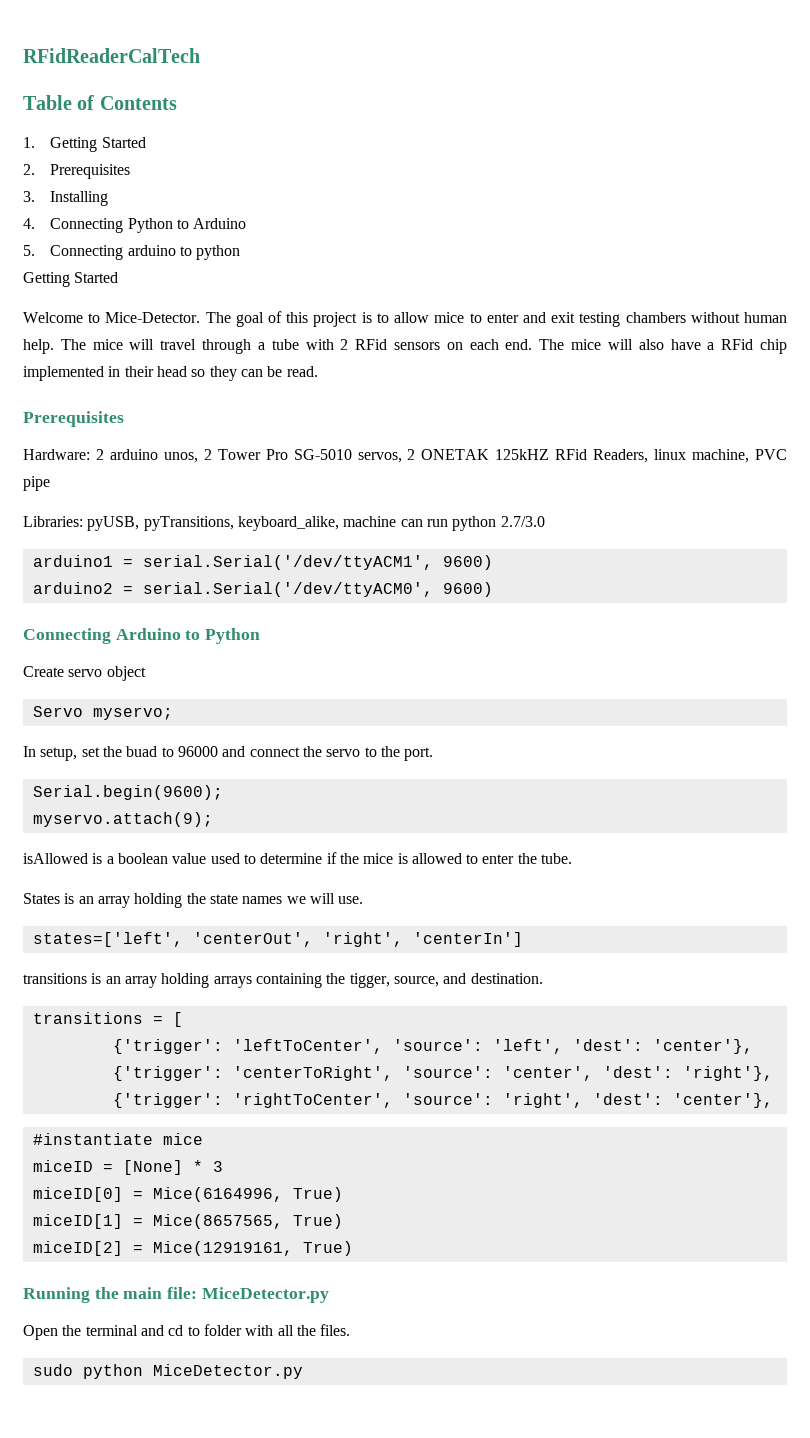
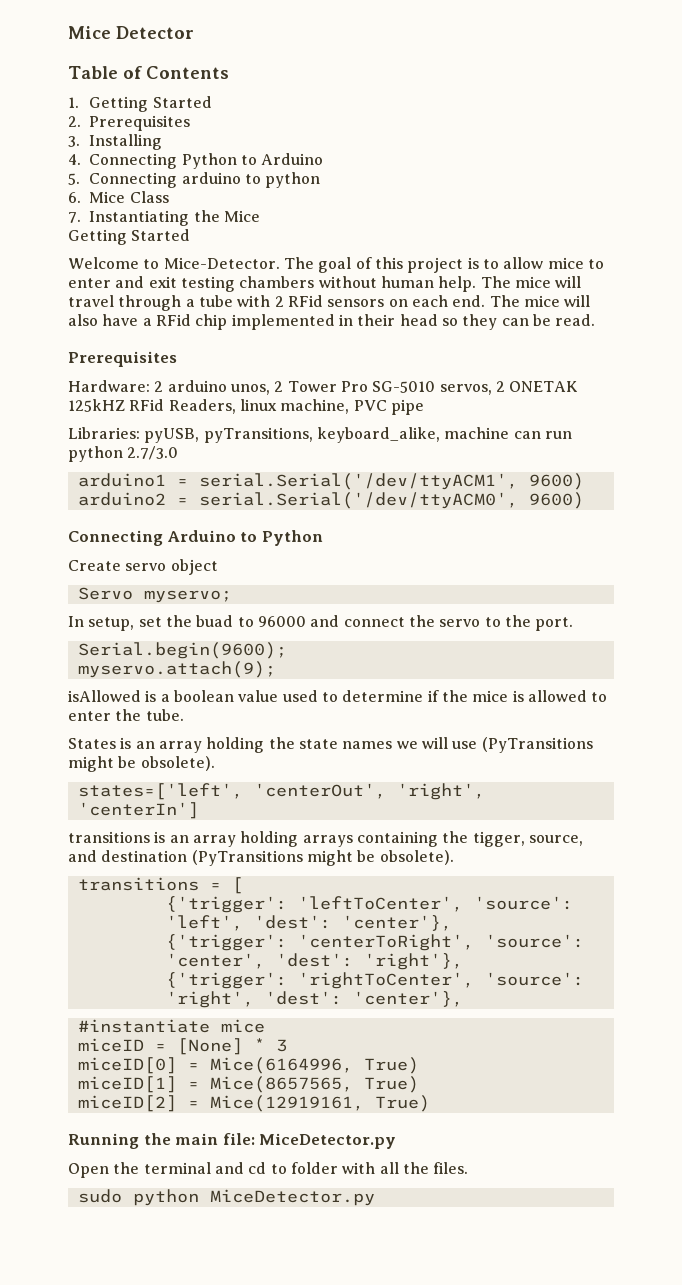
- RFidReaderCalTech
+ Mice Detector
+ 6. Mice Class
+ 7. Instantiating the Mice
- States is an array holding the state names we will use.
+ States is an array holding the state names we will use (PyTransitions might be obsolete).
- transitions is an array holding arrays containing the tigger, source, and destination.
+ transitions is an array holding arrays containing the tigger, source, and destination (PyTransitions might be obsolete).

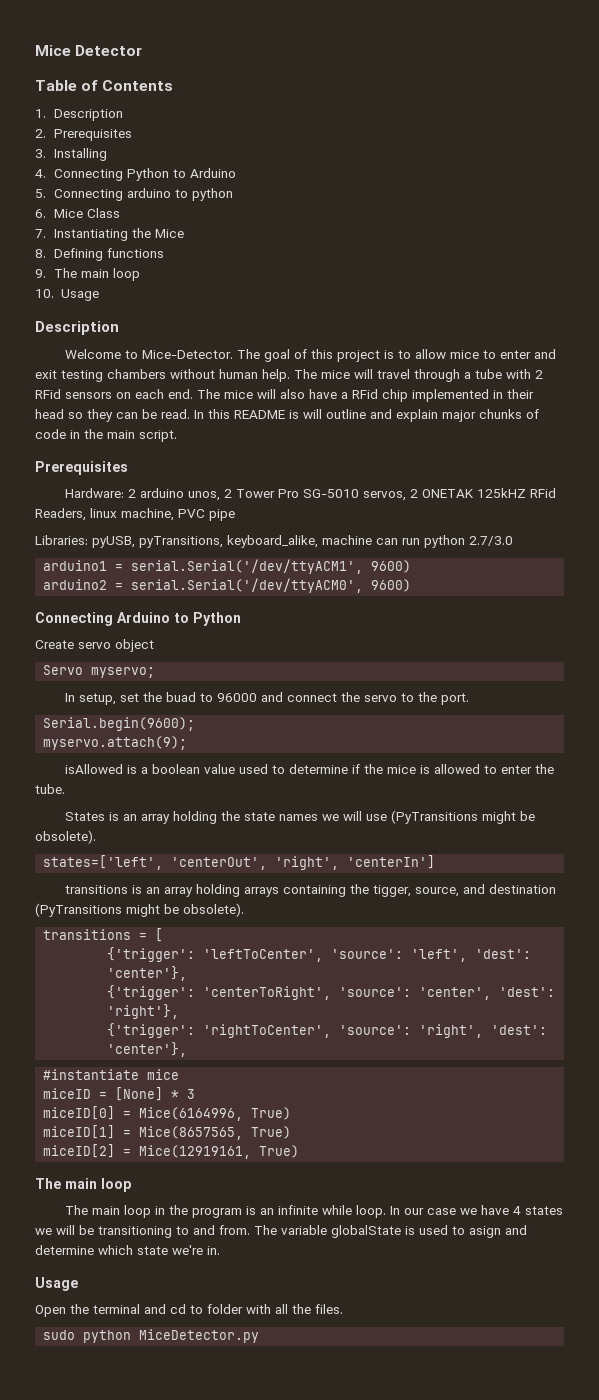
- 1. Getting Started
+ 1. Description
  7. Instantiating the Mice
- Getting Started
+ 8. Defining functions
+ 9. The main loop
+ 10. Usage
+ Description
+ In this README is will outline and explain major chunks of code in the main script.
  miceID[2] = Mice(12919161, True)
- Running the main file: MiceDetector.py
+ The main loop
+ The main loop in the program is an infinite while loop. In our case we have 4 states we will be transitioning to and from. The variable globalState is used to asign and determine which state we're in.
+ Usage

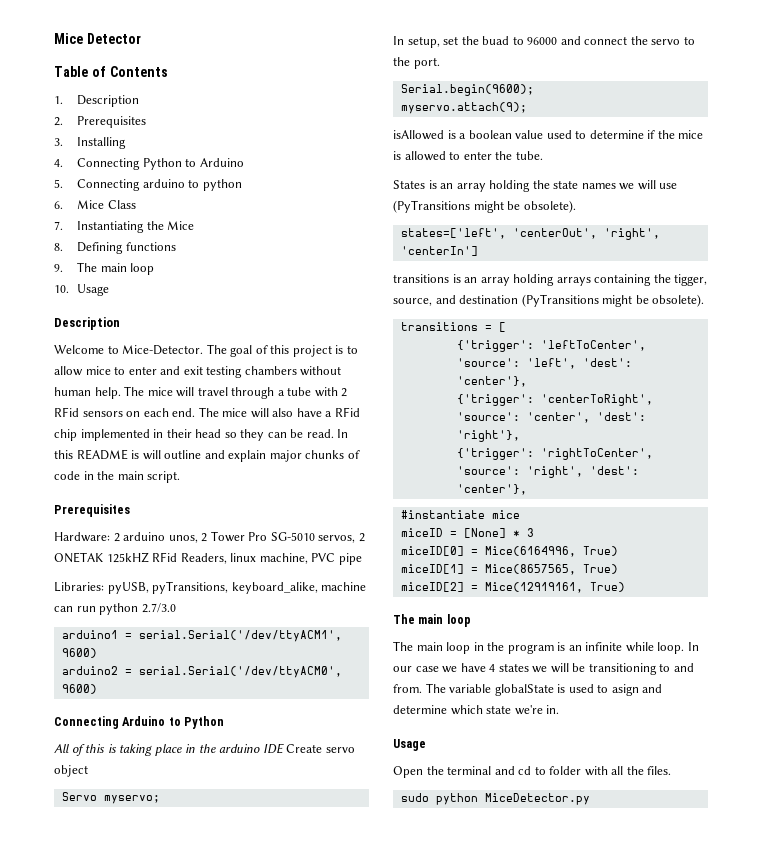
- Create servo object
+ All of this is taking place in the arduino IDE Create servo object

